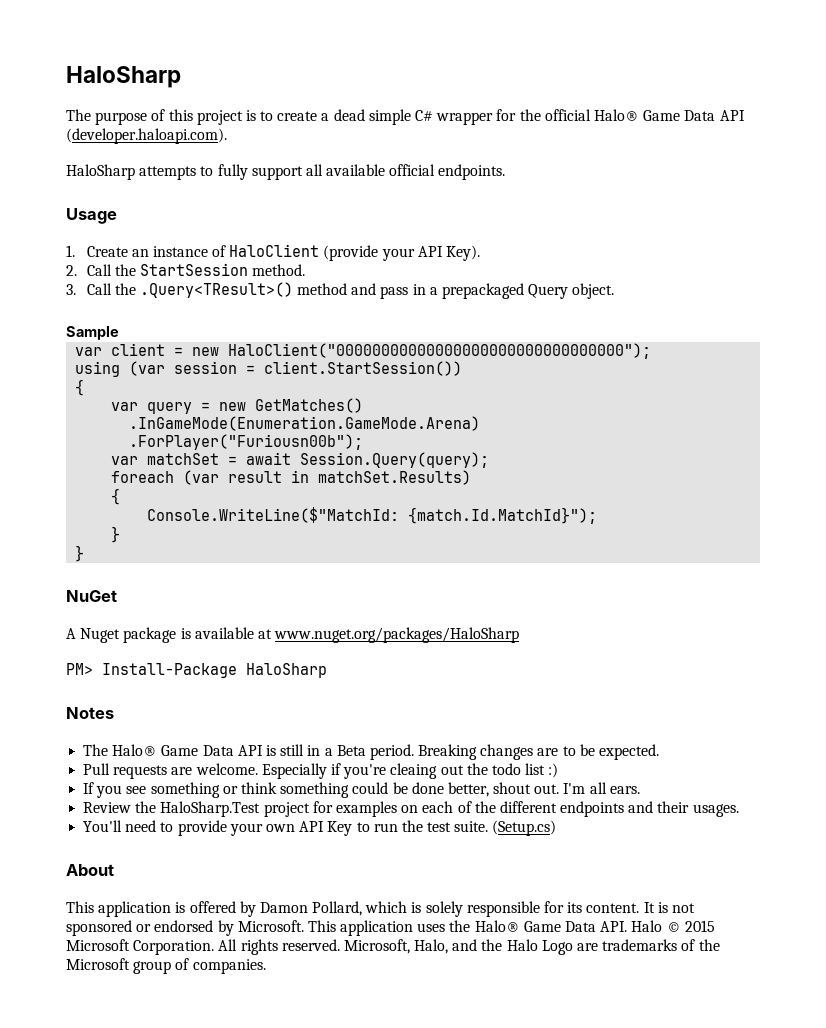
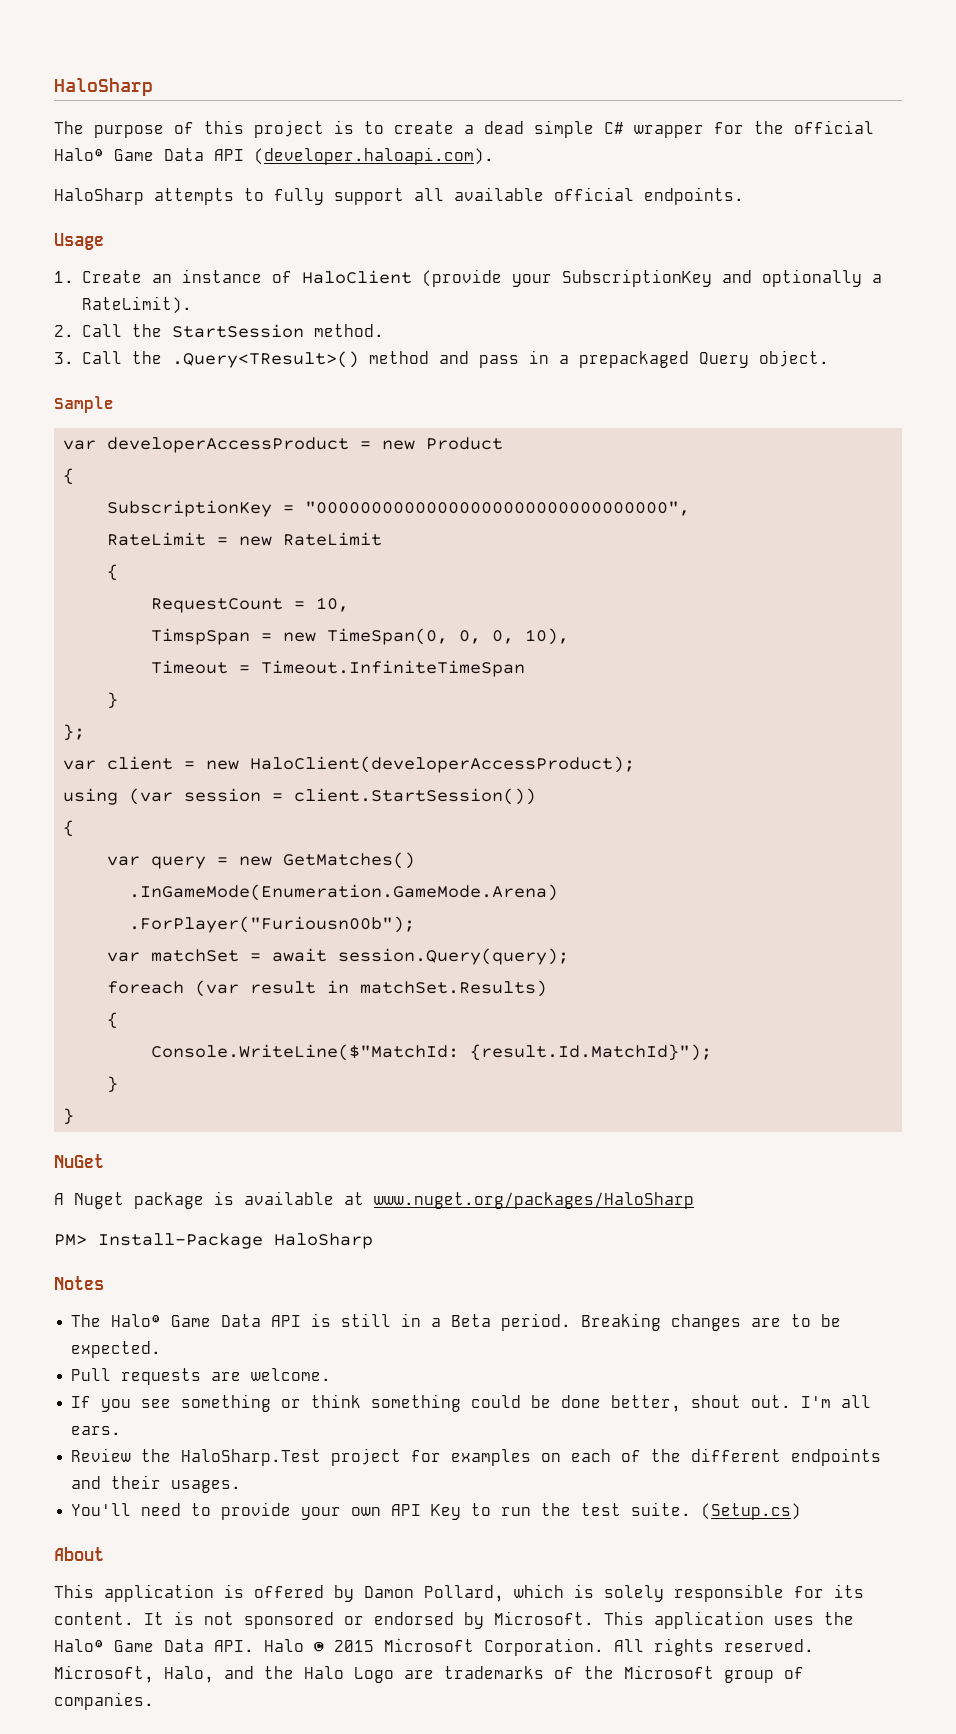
- 1. Create an instance of HaloClient (provide your API Key).
+ 1. Create an instance of HaloClient (provide your SubscriptionKey and optionally a RateLimit).
+ var developerAccessProduct = new Product
+ {
+ SubscriptionKey = "00000000000000000000000000000000",
+ RateLimit = new RateLimit
+ {
+ RequestCount = 10,
+ TimspSpan = new TimeSpan(0, 0, 0, 10),
+ Timeout = Timeout.InfiniteTimeSpan
+ }
+ };
- var client = new HaloClient("00000000000000000000000000000000");
+ var client = new HaloClient(developerAccessProduct);
- var matchSet = await Session.Query(query);
+ var matchSet = await session.Query(query);
- Console.WriteLine($"MatchId: {match.Id.MatchId}");
+ Console.WriteLine($"MatchId: {result.Id.MatchId}");
- Especially if you're cleaing out the todo list :)

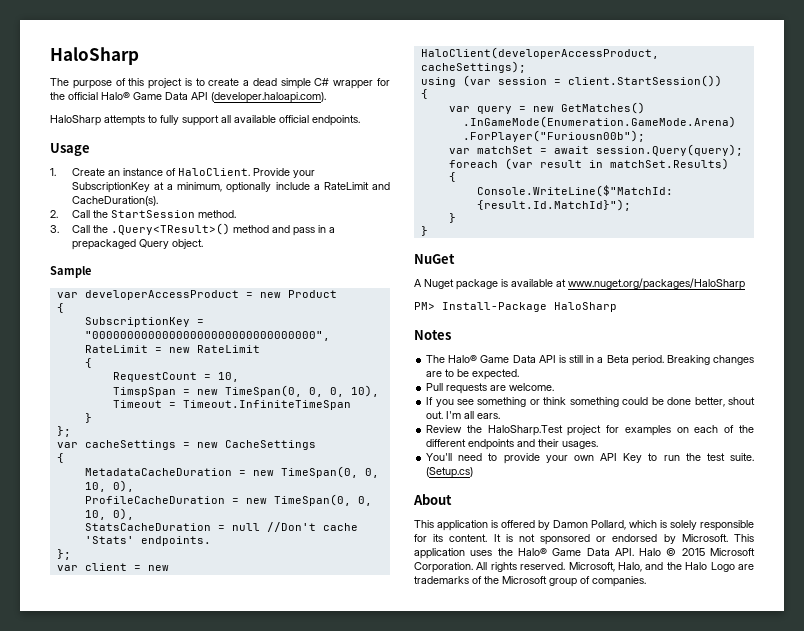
- 1. Create an instance of HaloClient (provide your SubscriptionKey and optionally a RateLimit).
+ 1. Create an instance of HaloClient. Provide your SubscriptionKey at a minimum, optionally include a RateLimit and CacheDuration(s).
+ var cacheSettings = new CacheSettings
+ {
+ MetadataCacheDuration = new TimeSpan(0, 0, 10, 0),
+ ProfileCacheDuration = new TimeSpan(0, 0, 10, 0),
+ StatsCacheDuration = null //Don't cache 'Stats' endpoints.
+ };
- var client = new HaloClient(developerAccessProduct);
+ var client = new HaloClient(developerAccessProduct, cacheSettings);

